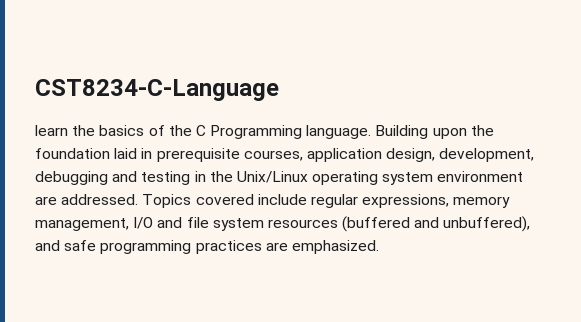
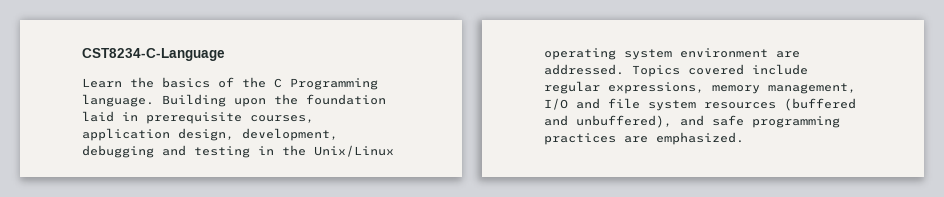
- learn the basics of the C Programming language.
+ Learn the basics of the C Programming language.

